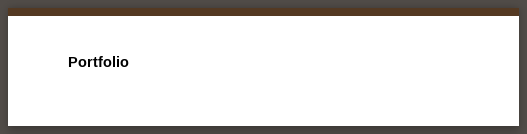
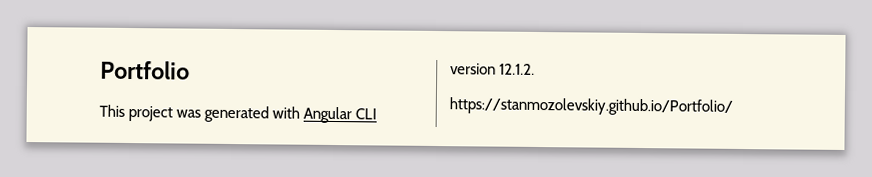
+ This project was generated with Angular CLI version 12.1.2.
+ https://stanmozolevskiy.github.io/Portfolio/

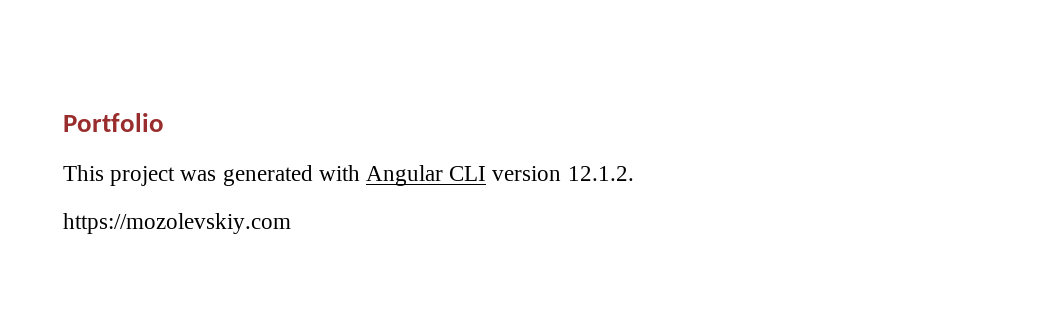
- https://stanmozolevskiy.github.io/Portfolio/
+ https://mozolevskiy.com

